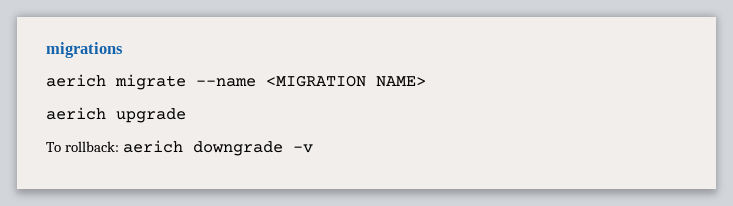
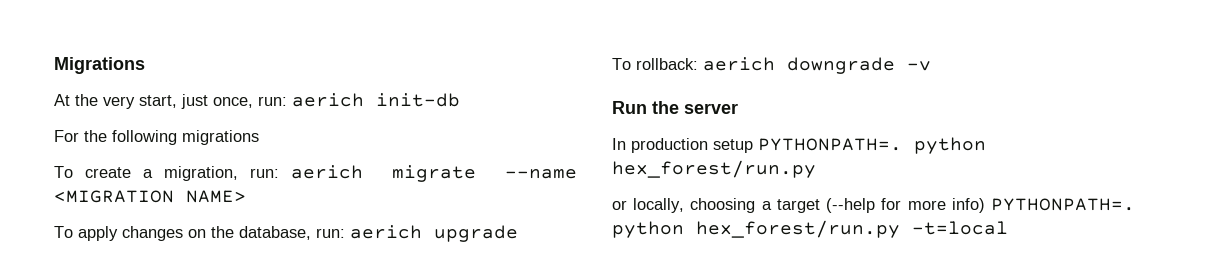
- migrations
- aerich migrate --name <MIGRATION NAME>
+ Migrations
+ At the very start, just once, run: aerich init-db
+ For the following migrations
+ To create a migration, run: aerich migrate --name <MIGRATION NAME>
- aerich upgrade
+ To apply changes on the database, run: aerich upgrade
+ Run the server
+ In production setup PYTHONPATH=. python hex_forest/run.py
+ or locally, choosing a target (--help for more info) PYTHONPATH=. python hex_forest/run.py -t=local

